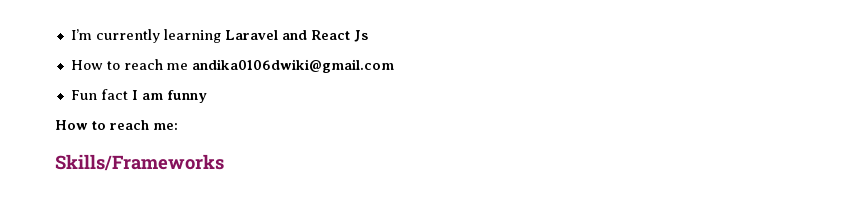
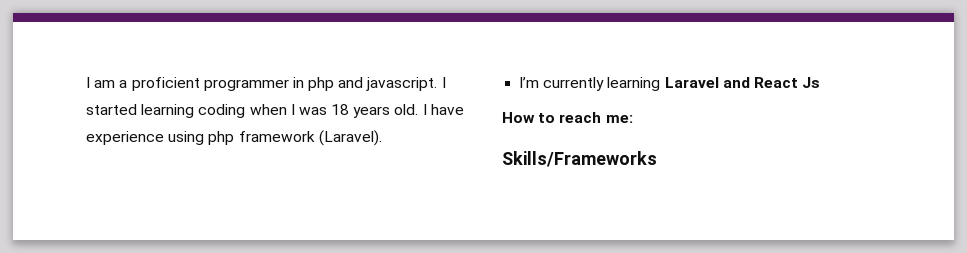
+ I am a proficient programmer in php and javascript. I started learning coding when I was 18 years old. I have experience using php framework (Laravel).
- How to reach me andika0106dwiki@gmail.com
- Fun fact I am funny

